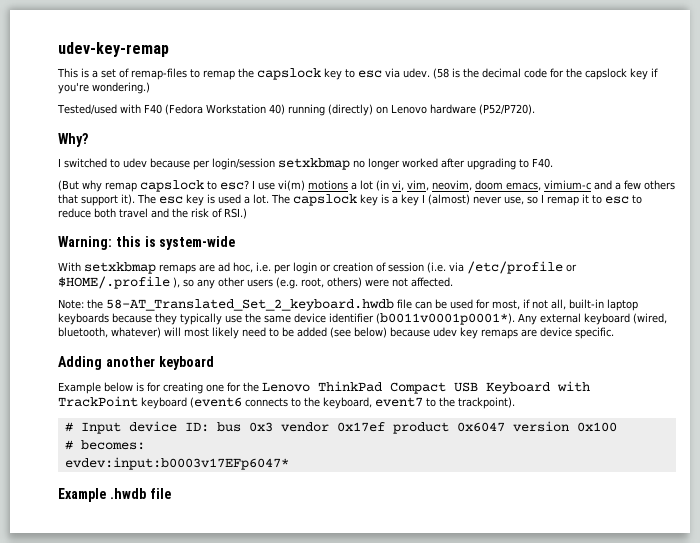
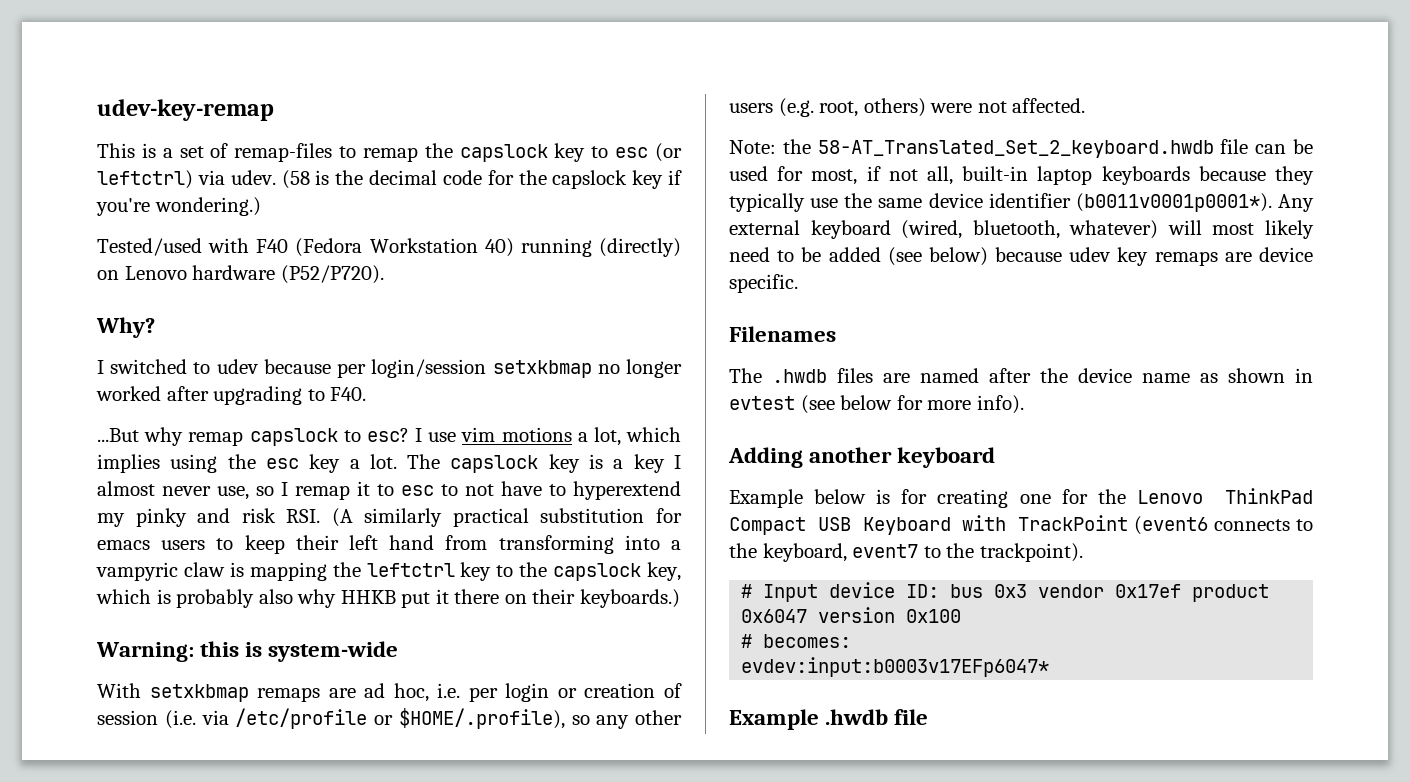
- This is a set of remap-files to remap the capslock key to esc via udev.
+ This is a set of remap-files to remap the capslock key to esc (or leftctrl) via udev.
- (But why remap capslock to esc?
+ ...But why remap capslock to esc?
- I use vi(m) motions a lot (in vi, vim, neovim, doom emacs, vimium-c and a few others that support it). The esc key is used a lot.
+ I use vim motions a lot, which implies using the esc key a lot.
- The capslock key is a key I (almost) never use, so I remap it to esc to reduce both travel and the risk of RSI.)
+ The capslock key is a key I almost never use, so I remap it to esc to not have to hyperextend my pinky and risk RSI. (A similarly practical substitution for emacs users to keep their left hand from transforming into a vampyric claw is mapping the leftctrl key to the capslock key, which is probably also why HHKB put it there on their keyboards.)
- With setxkbmap remaps are ad hoc, i.e. per login or creation of session (i.e. via /etc/profile or $HOME/.profile ), so any other users (e.g. root, others) were not affected.
+ With setxkbmap remaps are ad hoc, i.e. per login or creation of session (i.e. via /etc/profile or $HOME/.profile), so any other users (e.g. root, others) were not affected.
+ Filenames
+ The .hwdb files are named after the device name as shown in evtest (see below for more info).
- Example below is for creating one for the Lenovo ThinkPad Compact USB Keyboard with TrackPoint keyboard (event6 connects to the keyboard, event7 to the trackpoint).
+ Example below is for creating one for the Lenovo ThinkPad Compact USB Keyboard with TrackPoint (event6 connects to the keyboard, event7 to the trackpoint).

